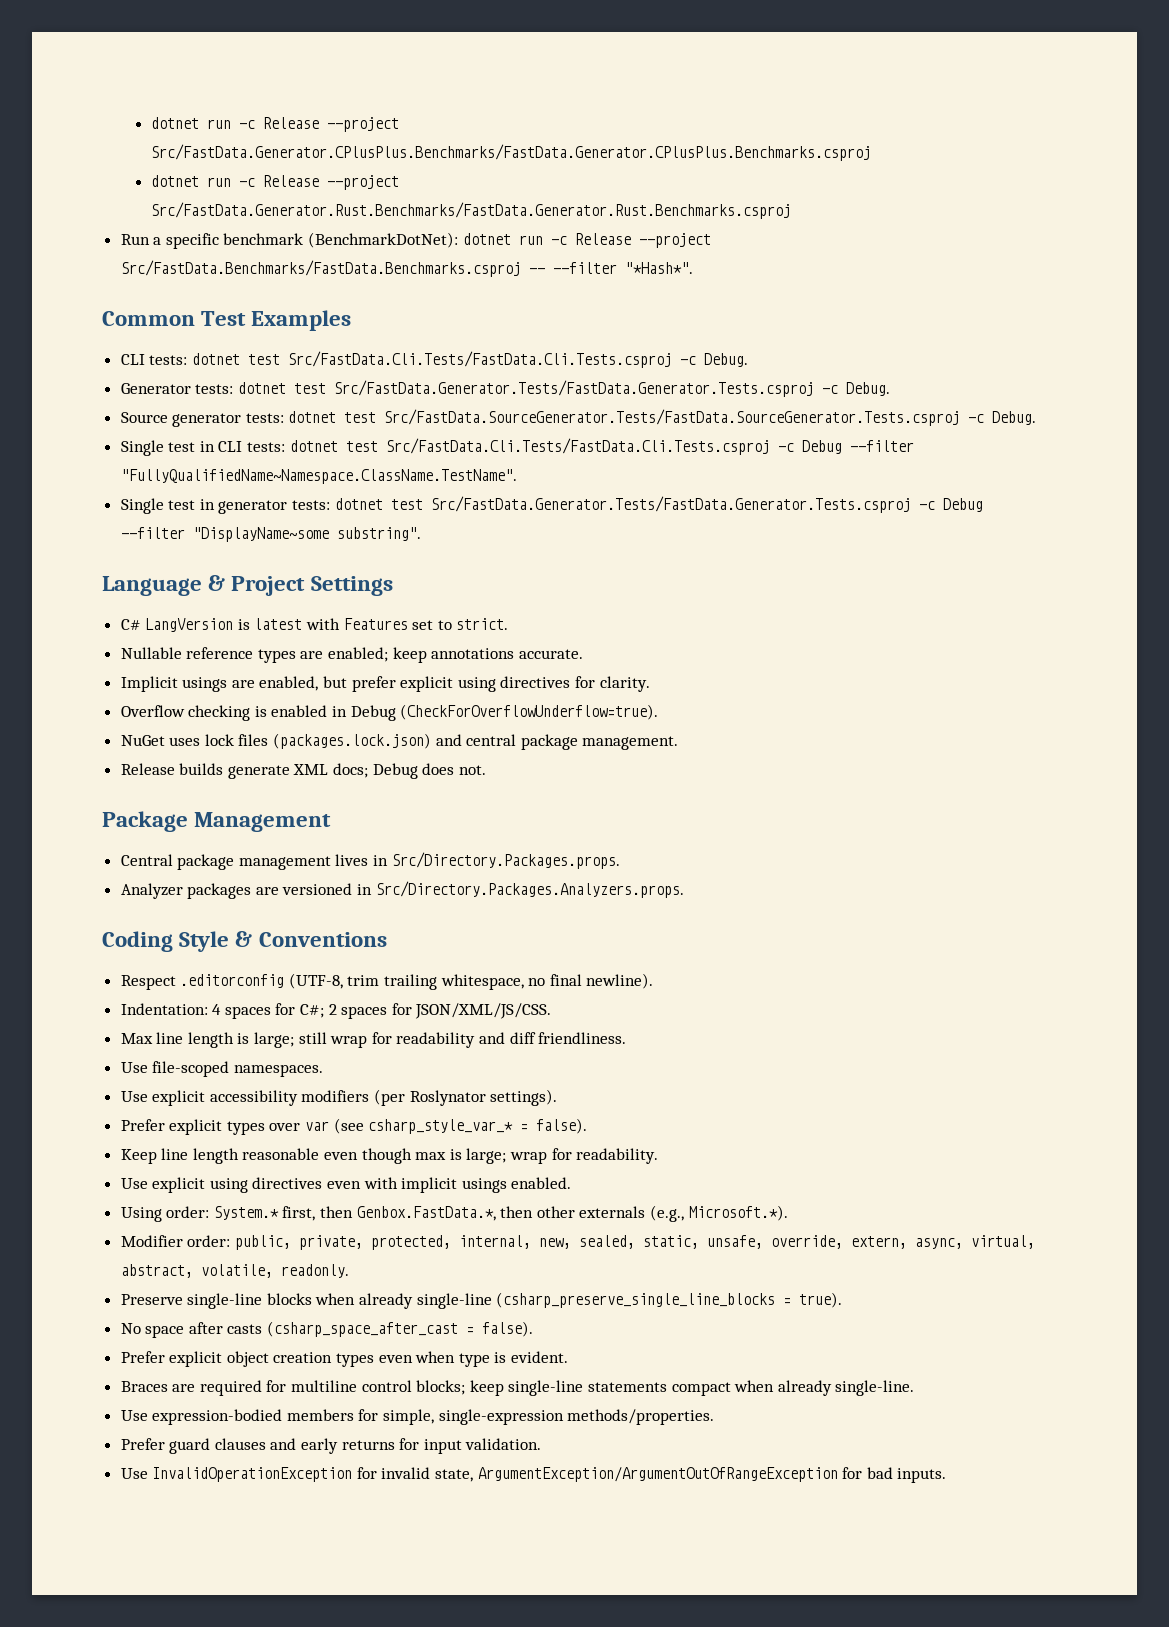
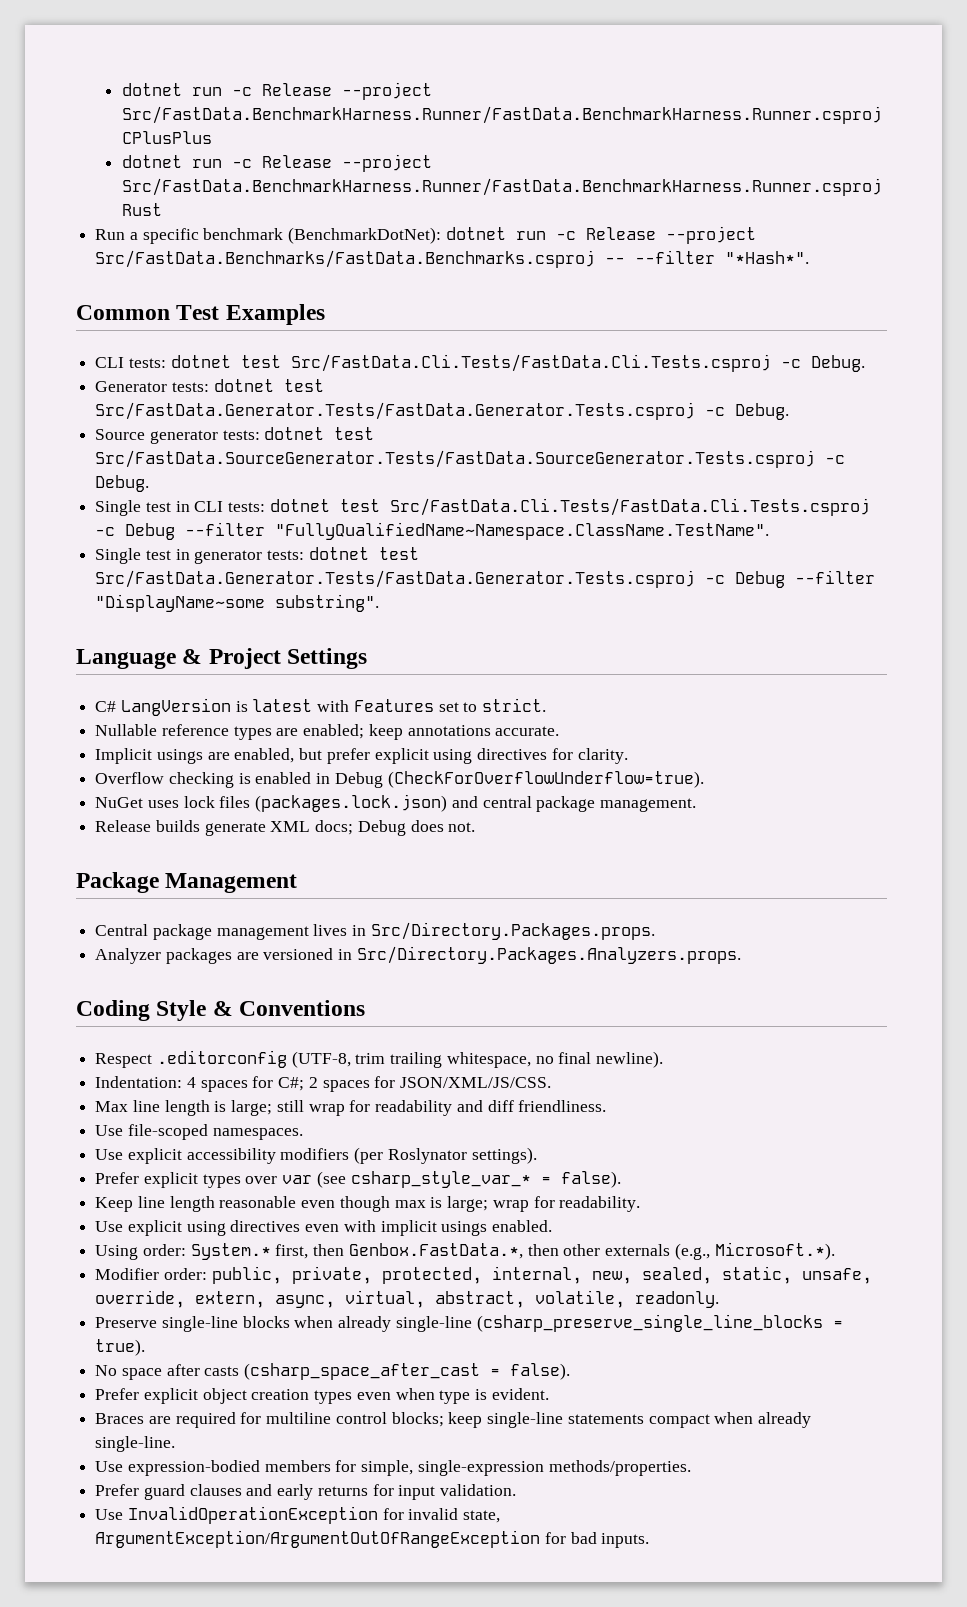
- dotnet run -c Release --project Src/FastData.Generator.CPlusPlus.Benchmarks/FastData.Generator.CPlusPlus.Benchmarks.csproj
- dotnet run -c Release --project Src/FastData.Generator.Rust.Benchmarks/FastData.Generator.Rust.Benchmarks.csproj
+ dotnet run -c Release --project Src/FastData.BenchmarkHarness.Runner/FastData.BenchmarkHarness.Runner.csproj CPlusPlus
+ dotnet run -c Release --project Src/FastData.BenchmarkHarness.Runner/FastData.BenchmarkHarness.Runner.csproj Rust

